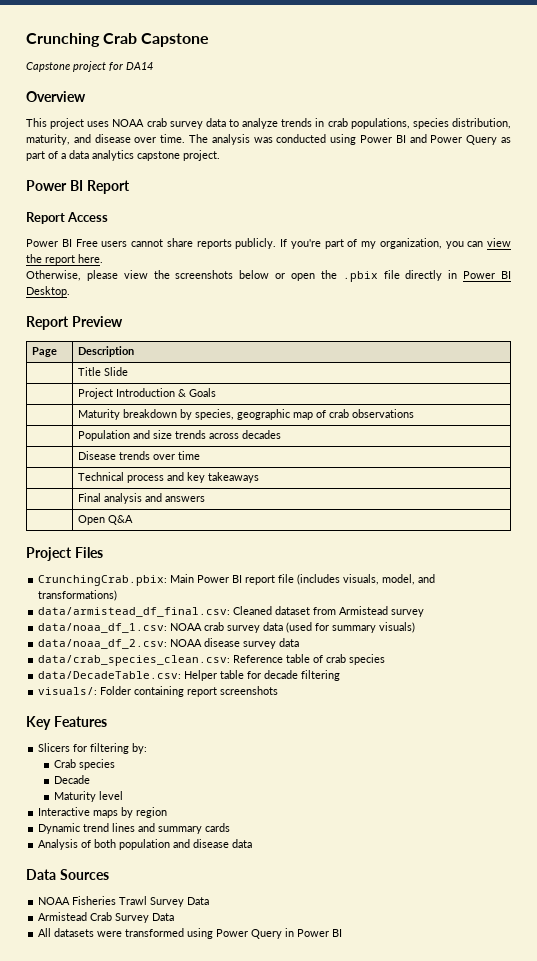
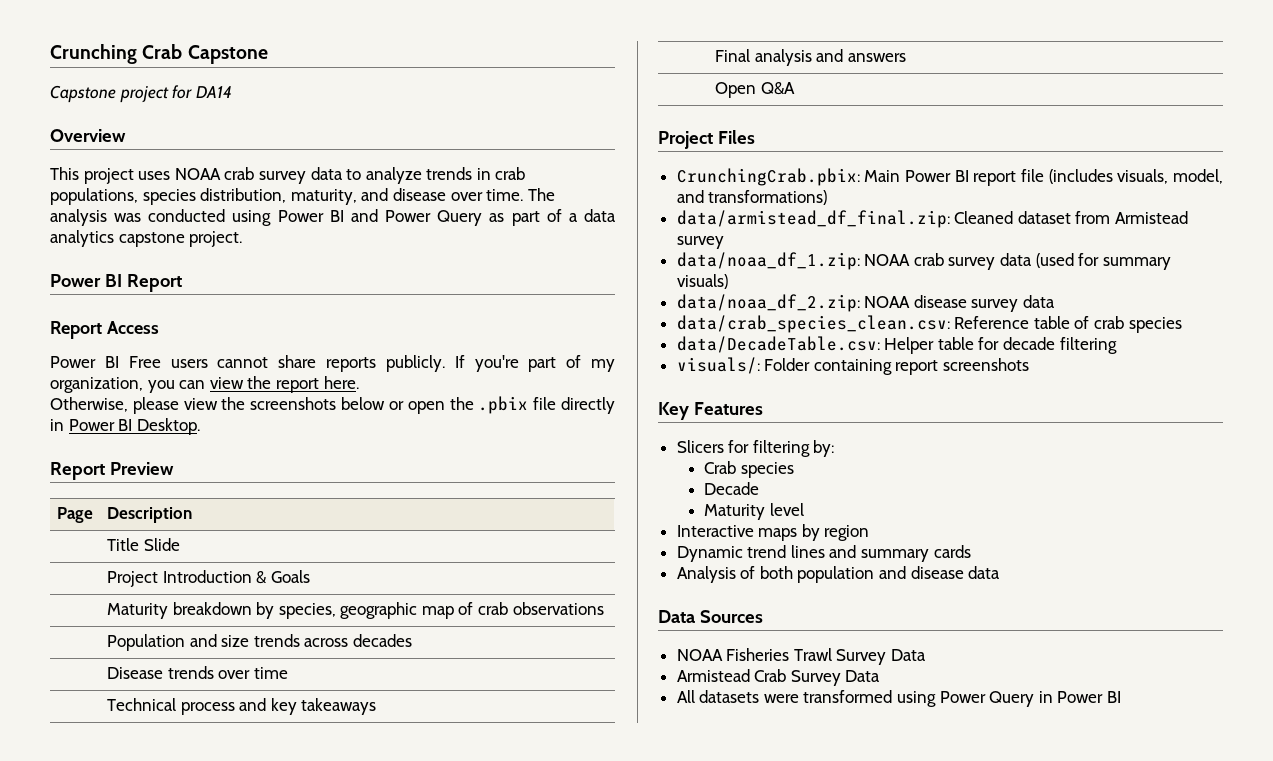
- data/armistead_df_final.csv: Cleaned dataset from Armistead survey
+ data/armistead_df_final.zip: Cleaned dataset from Armistead survey
- data/noaa_df_1.csv: NOAA crab survey data (used for summary visuals)
+ data/noaa_df_1.zip: NOAA crab survey data (used for summary visuals)
- data/noaa_df_2.csv: NOAA disease survey data
+ data/noaa_df_2.zip: NOAA disease survey data

